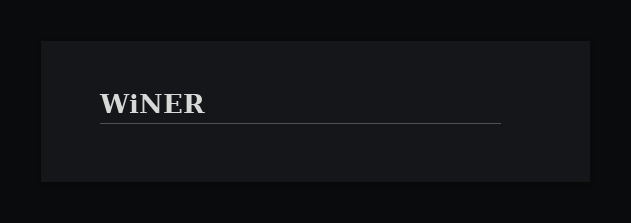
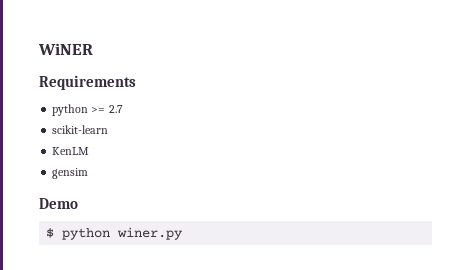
+ Requirements
+ python >= 2.7
+ scikit-learn
+ KenLM
+ gensim
+ Demo
+ $ python winer.py

